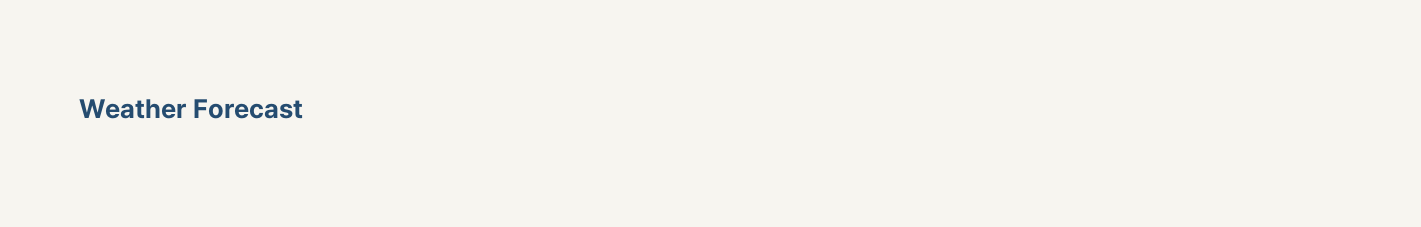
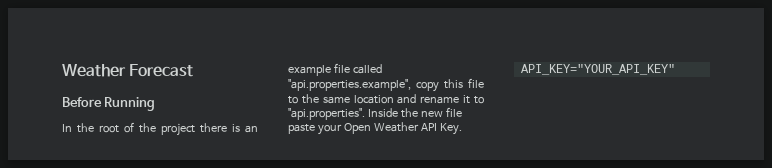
+ Before Running
+ In the root of the project there is an example file called "api.properties.example", copy this file to the same location and rename it to "api.properties". Inside the new file paste your Open Weather API Key.
+ API_KEY="YOUR_API_KEY"

